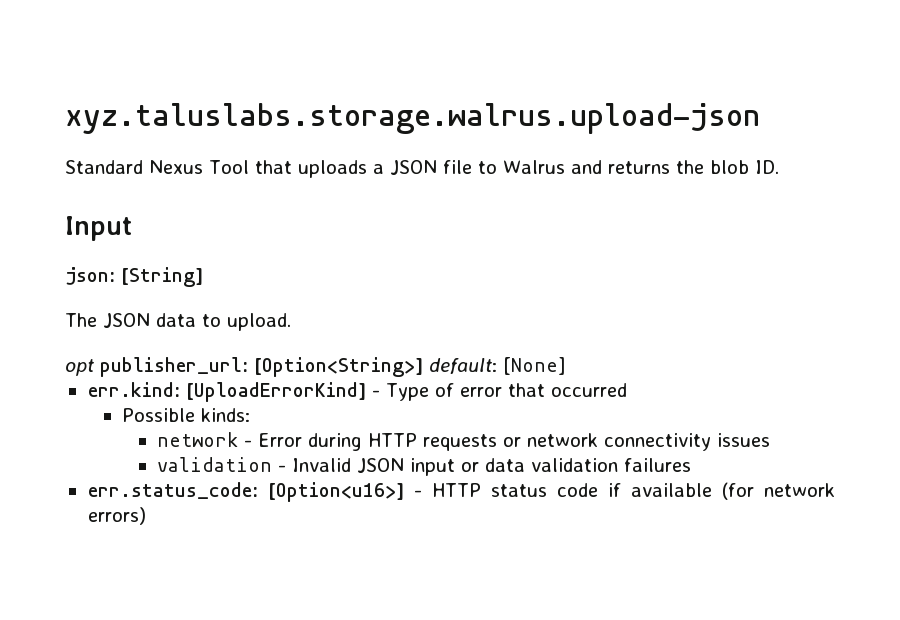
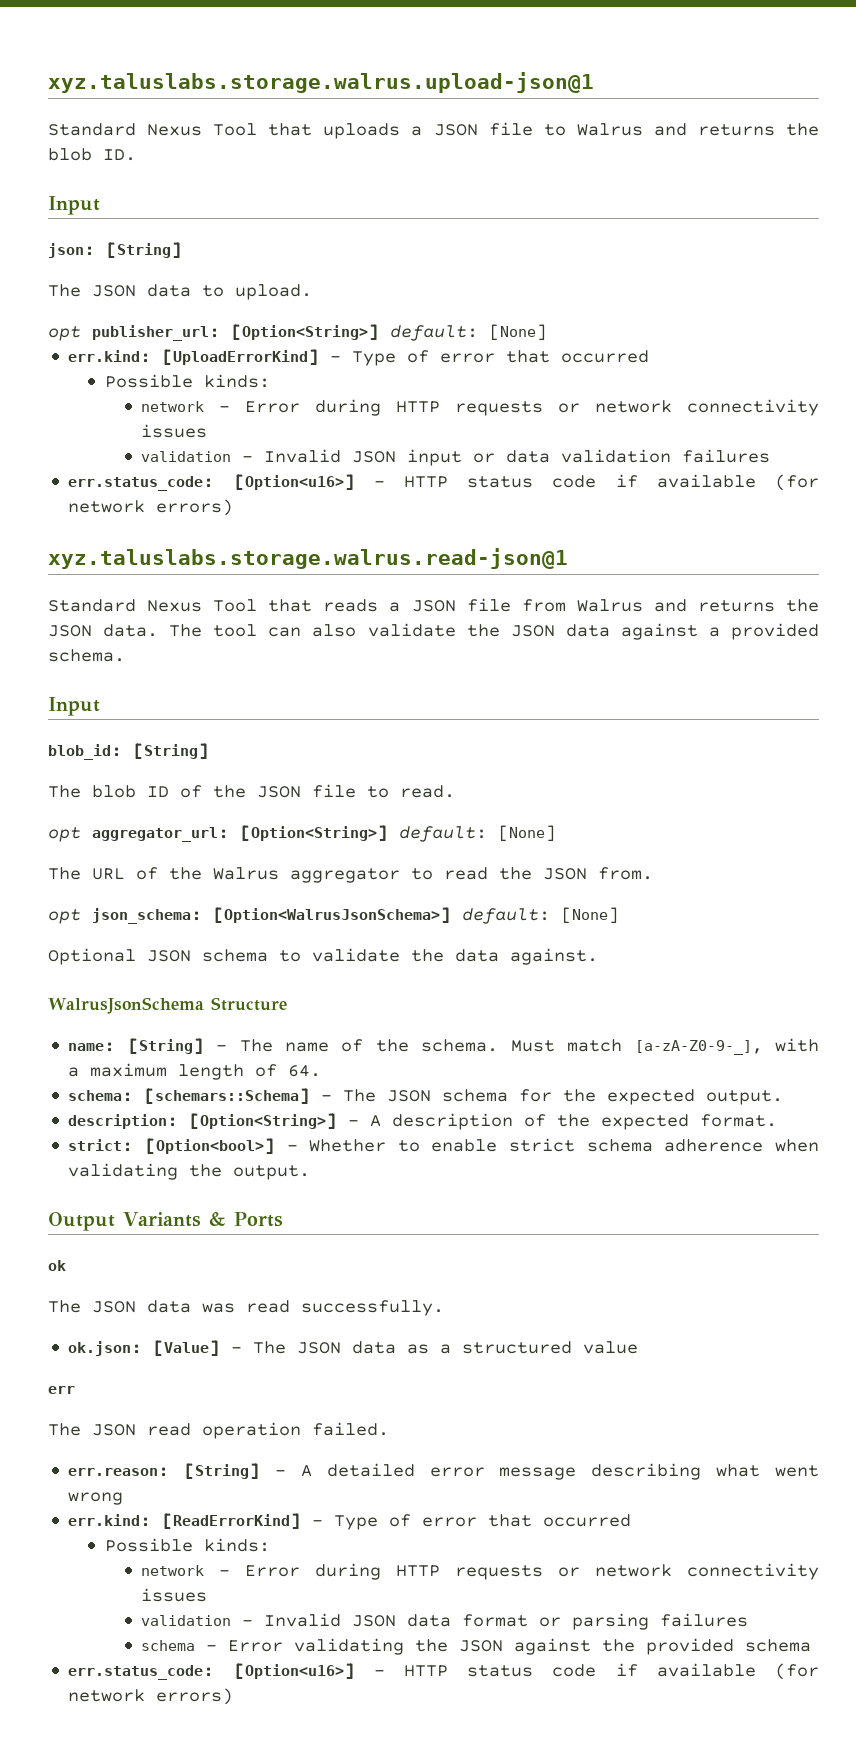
- xyz.taluslabs.storage.walrus.upload-json
+ xyz.taluslabs.storage.walrus.upload-json@1
+ xyz.taluslabs.storage.walrus.read-json@1
+ Standard Nexus Tool that reads a JSON file from Walrus and returns the JSON data. The tool can also validate the JSON data against a provided schema.
+ Input
+ blob_id: [String]
+ The blob ID of the JSON file to read.
+ opt aggregator_url: [Option<String>] default: [None]
+ The URL of the Walrus aggregator to read the JSON from.
+ opt json_schema: [Option<WalrusJsonSchema>] default: [None]
+ Optional JSON schema to validate the data against.
+ WalrusJsonSchema Structure
+ name: [String] - The name of the schema. Must match [a-zA-Z0-9-_], with a maximum length of 64.
+ schema: [schemars::Schema] - The JSON schema for the expected output.
+ description: [Option<String>] - A description of the expected format.
+ strict: [Option<bool>] - Whether to enable strict schema adherence when validating the output.
+ Output Variants & Ports
+ ok
+ The JSON data was read successfully.
+ ok.json: [Value] - The JSON data as a structured value
+ err
+ The JSON read operation failed.
+ err.reason: [String] - A detailed error message describing what went wrong
+ err.kind: [ReadErrorKind] - Type of error that occurred
+ Possible kinds:
+ network - Error during HTTP requests or network connectivity issues
+ validation - Invalid JSON data format or parsing failures
+ schema - Error validating the JSON against the provided schema
+ err.status_code: [Option<u16>] - HTTP status code if available (for network errors)

